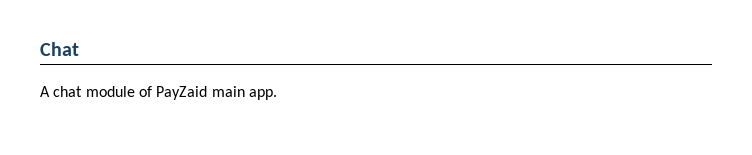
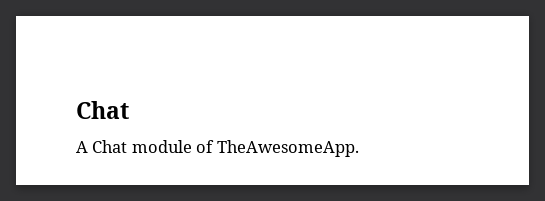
- A chat module of PayZaid main app.
+ A Chat module of TheAwesomeApp.

